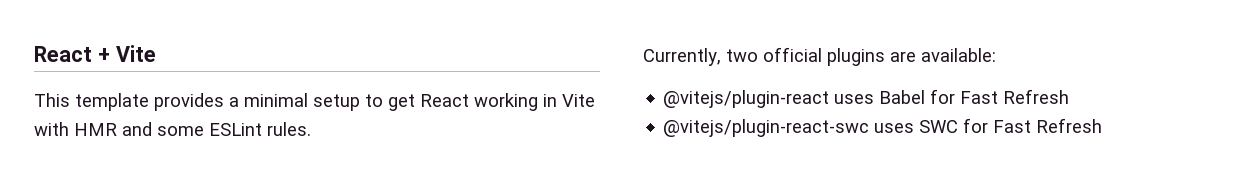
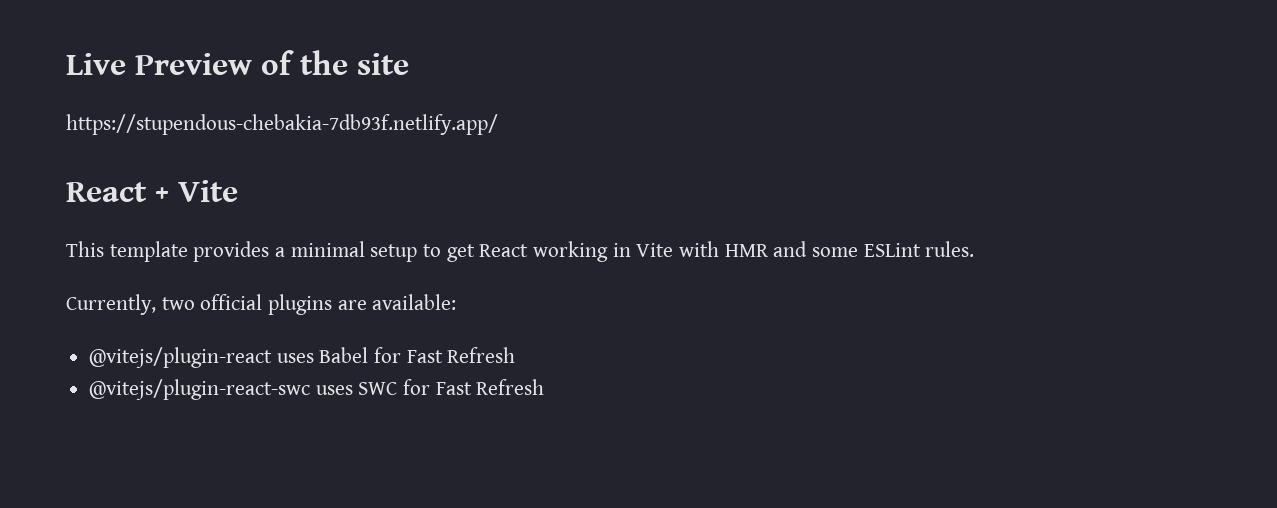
+ Live Preview of the site
+ https://stupendous-chebakia-7db93f.netlify.app/

